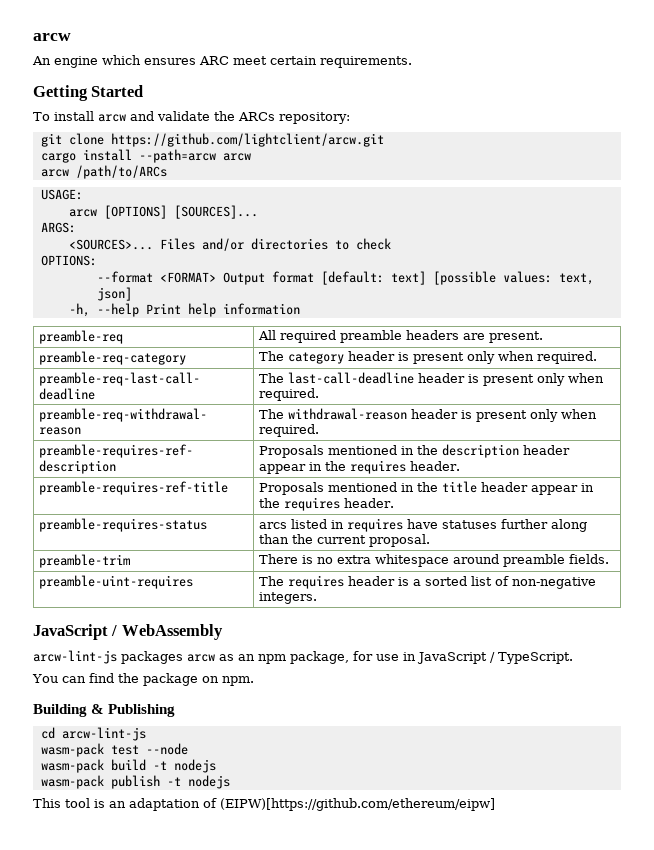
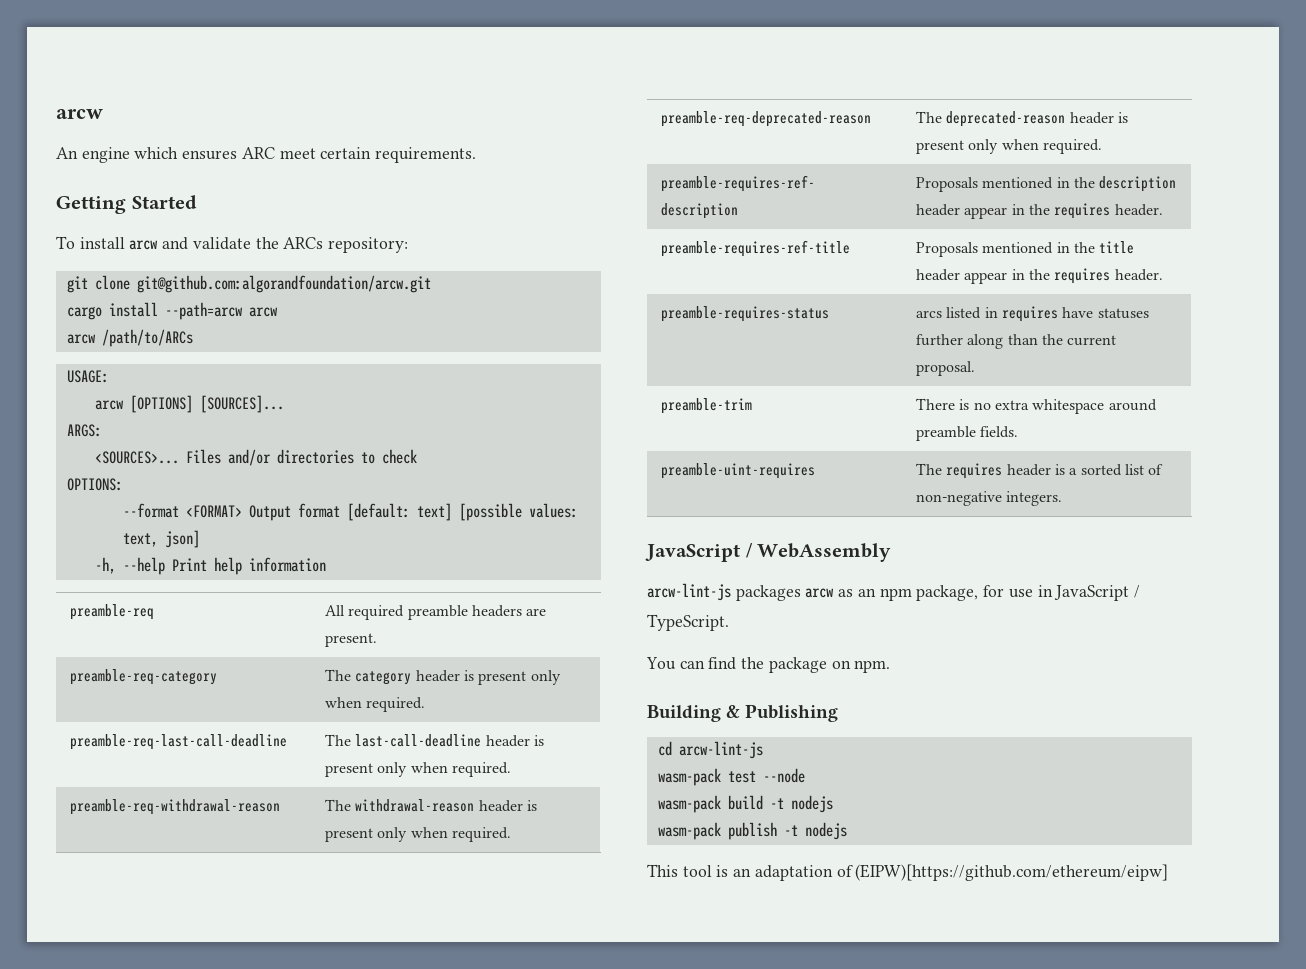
- git clone https://github.com/lightclient/arcw.git
+ git clone git@github.com:algorandfoundation/arcw.git
+ preamble-req-deprecated-reason | The deprecated-reason header is present only when required.

